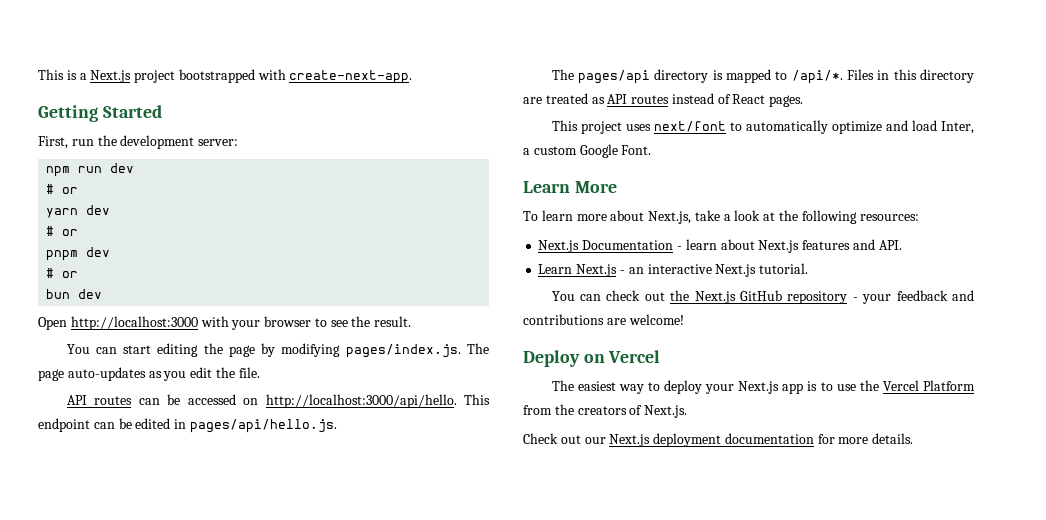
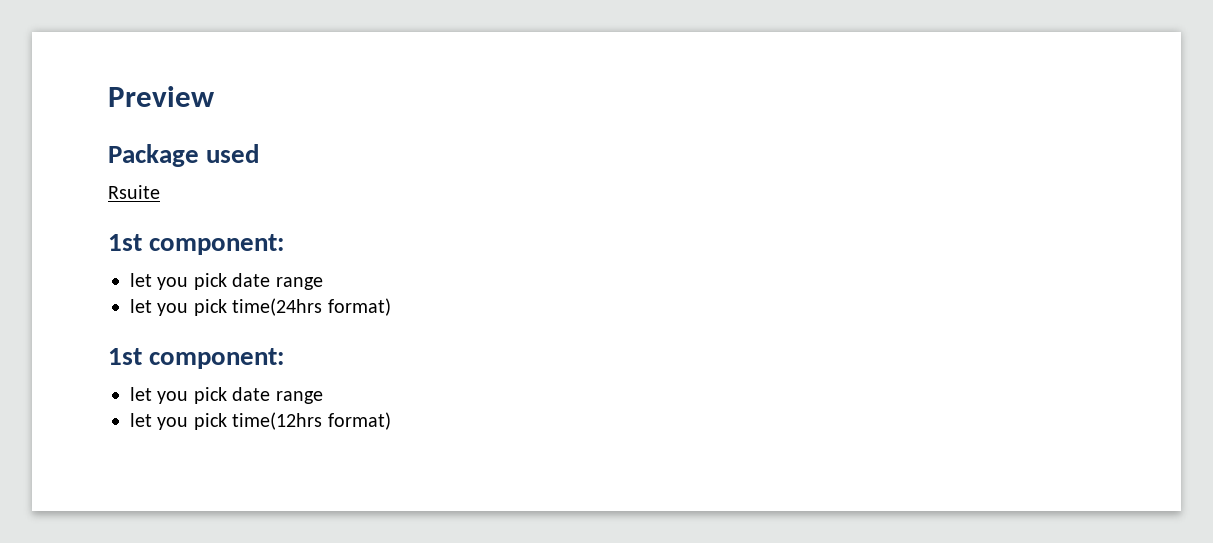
- This is a Next.js project bootstrapped with create-next-app.
- Getting Started
- First, run the development server:
- npm run dev
- # or
- yarn dev
- # or
- pnpm dev
- # or
- bun dev
- Open http://localhost:3000 with your browser to see the result.
- You can start editing the page by modifying pages/index.js. The page auto-updates as you edit the file.
- API routes can be accessed on http://localhost:3000/api/hello. This endpoint can be edited in pages/api/hello.js.
- The pages/api directory is mapped to /api/*. Files in this directory are treated as API routes instead of React pages.
- This project uses next/font to automatically optimize and load Inter, a custom Google Font.
- Learn More
- To learn more about Next.js, take a look at the following resources:
- Next.js Documentation - learn about Next.js features and API.
- Learn Next.js - an interactive Next.js tutorial.
- You can check out the Next.js GitHub repository - your feedback and contributions are welcome!
- Deploy on Vercel
- The easiest way to deploy your Next.js app is to use the Vercel Platform from the creators of Next.js.
- Check out our Next.js deployment documentation for more details.
+ Preview
+ Package used
+ Rsuite
+ 1st component:
+ let you pick date range
+ let you pick time(24hrs format)
+ 1st component:
+ let you pick date range
+ let you pick time(12hrs format)

